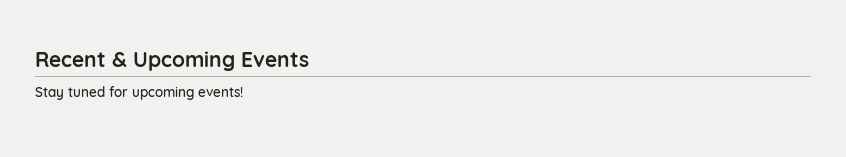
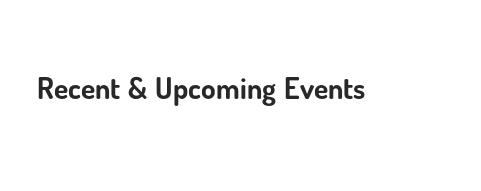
- Stay tuned for upcoming events!

